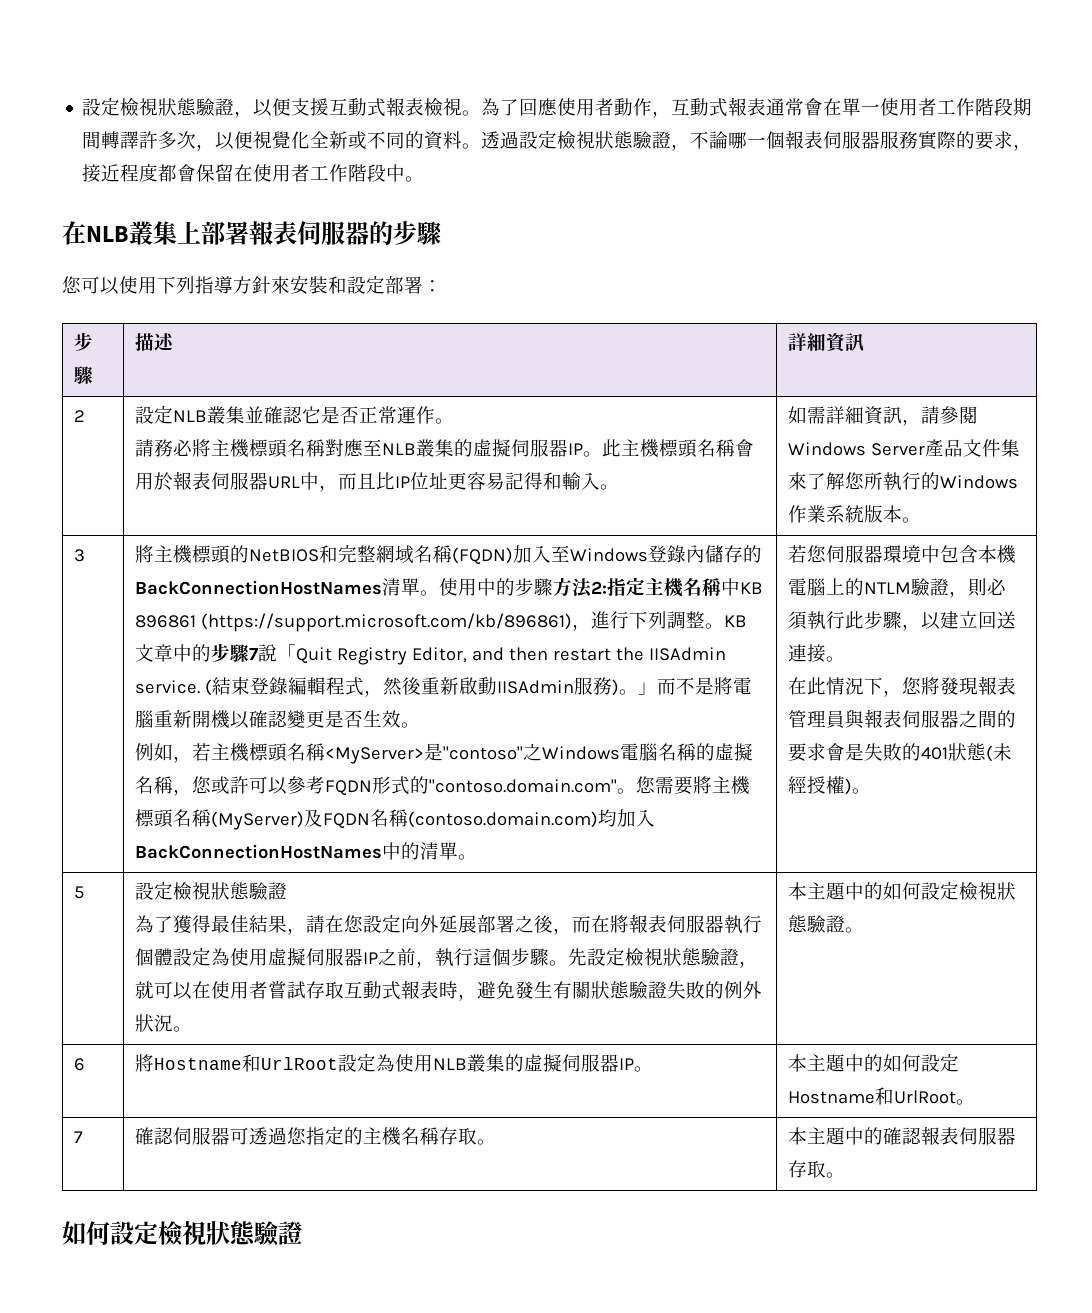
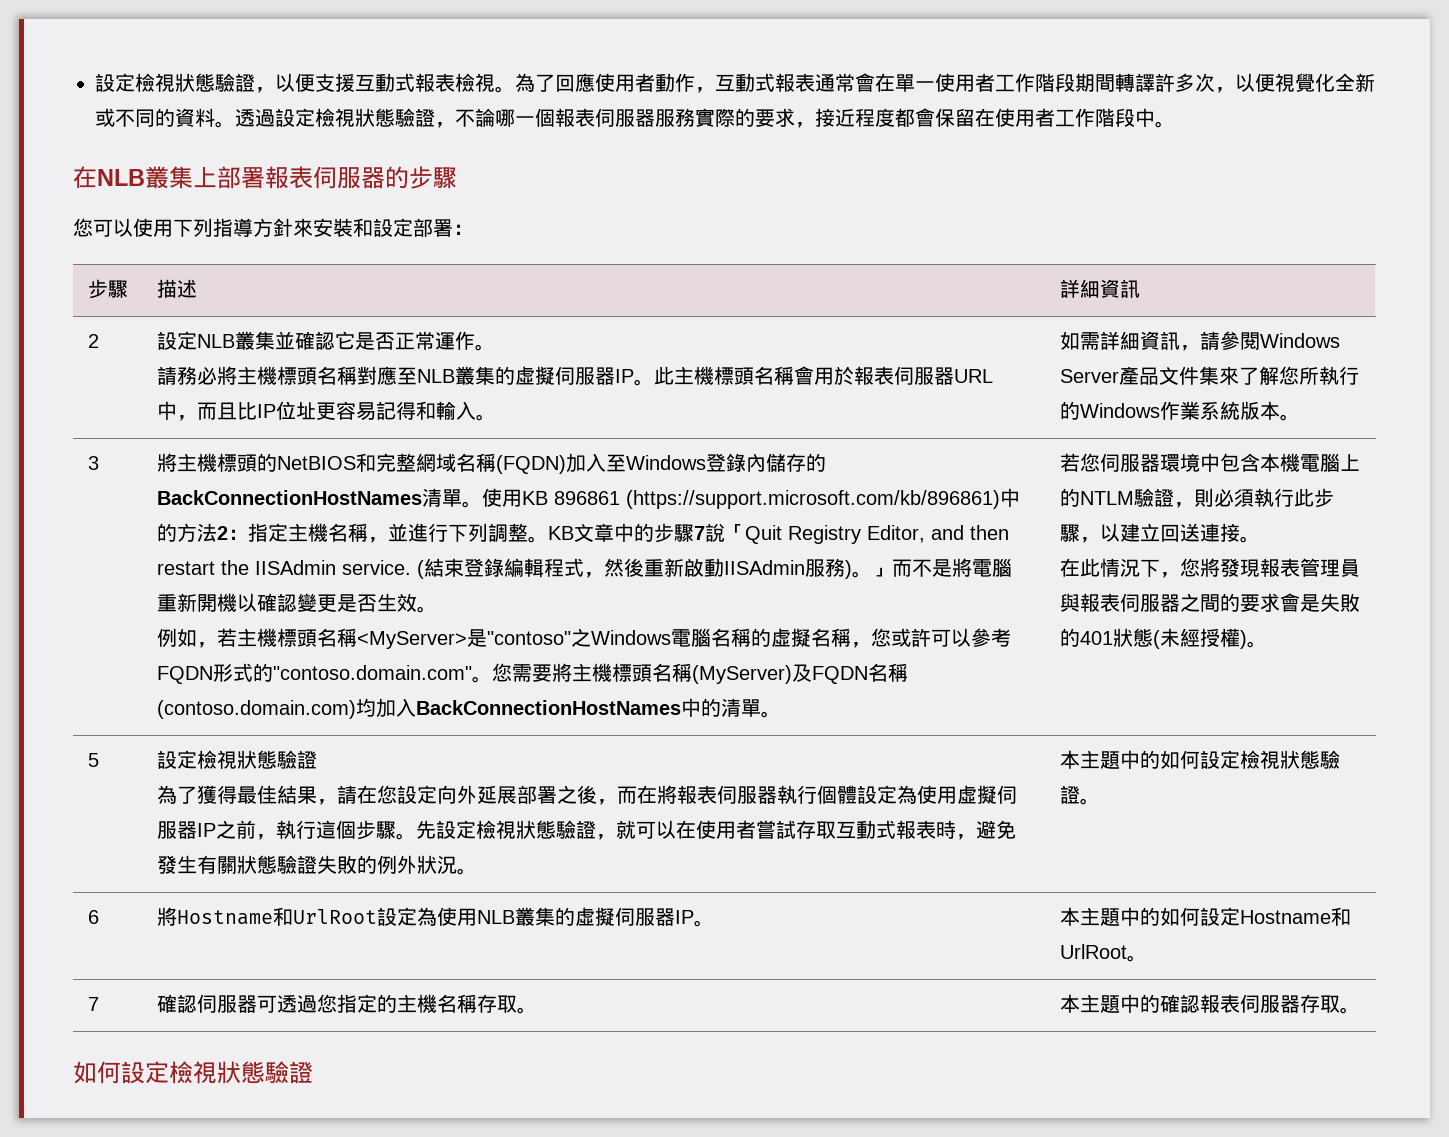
- 使用中的步驟方法2:指定主機名稱中KB 896861 (https://support.microsoft.com/kb/896861)，進行下列調整。
+ 使用KB 896861 (https://support.microsoft.com/kb/896861)中的方法2：指定主機名稱，並進行下列調整。

